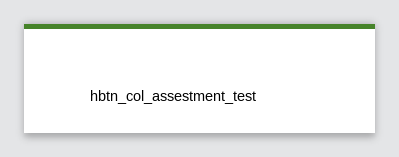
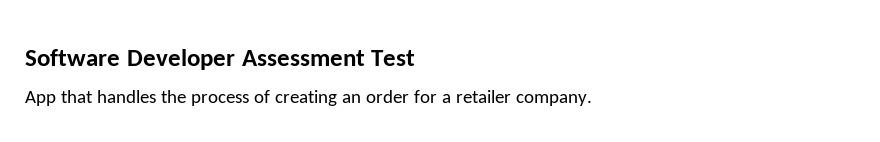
- hbtn_col_assestment_test
+ Software Developer Assessment Test
+ App that handles the process of creating an order for a retailer company.

